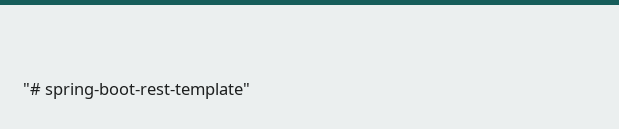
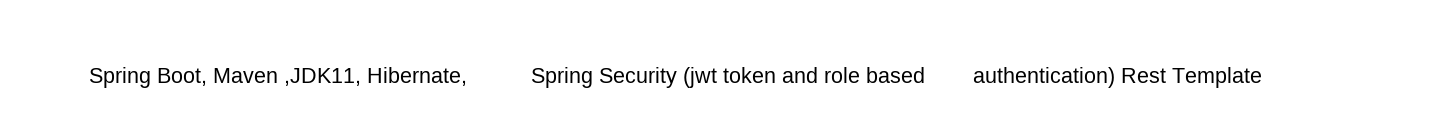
- "# spring-boot-rest-template"
+ Spring Boot, Maven ,JDK11, Hibernate, Spring Security (jwt token and role based authentication) Rest Template

